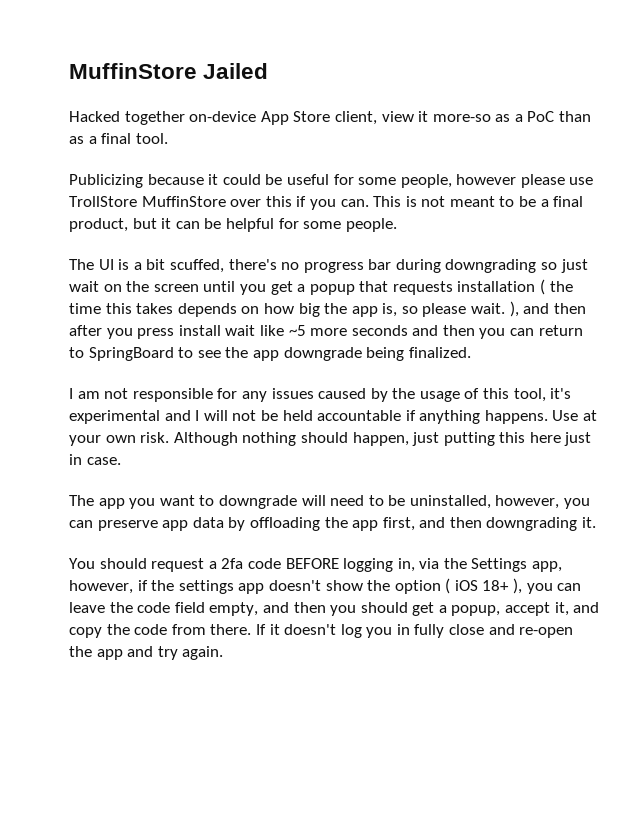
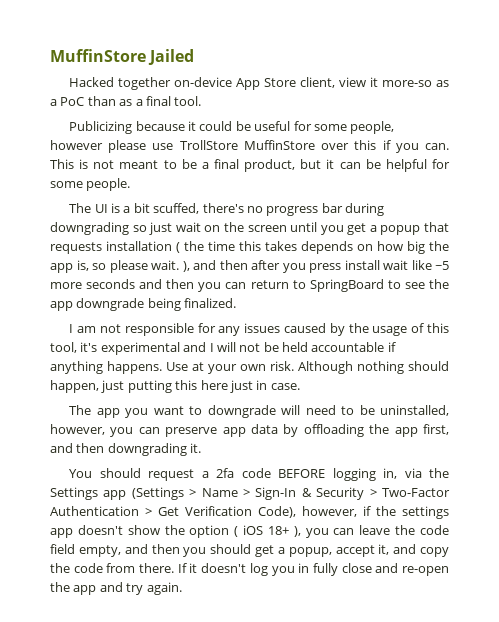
- You should request a 2fa code BEFORE logging in, via the Settings app, however, if the settings app doesn't show the option ( iOS 18+ ), you can leave the code field empty, and then you should get a popup, accept it, and copy the code from there.
+ You should request a 2fa code BEFORE logging in, via the Settings app (Settings > Name > Sign-In & Security > Two-Factor Authentication > Get Verification Code), however, if the settings app doesn't show the option ( iOS 18+ ), you can leave the code field empty, and then you should get a popup, accept it, and copy the code from there.

